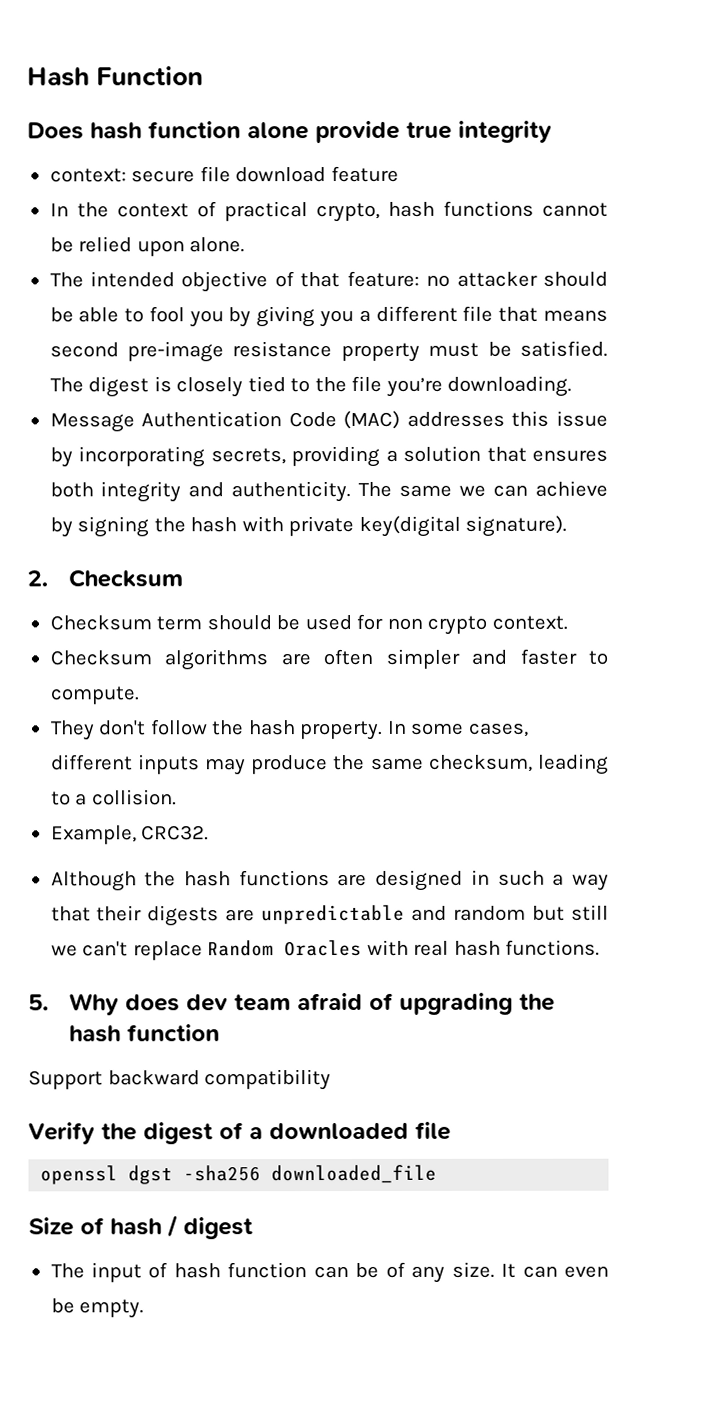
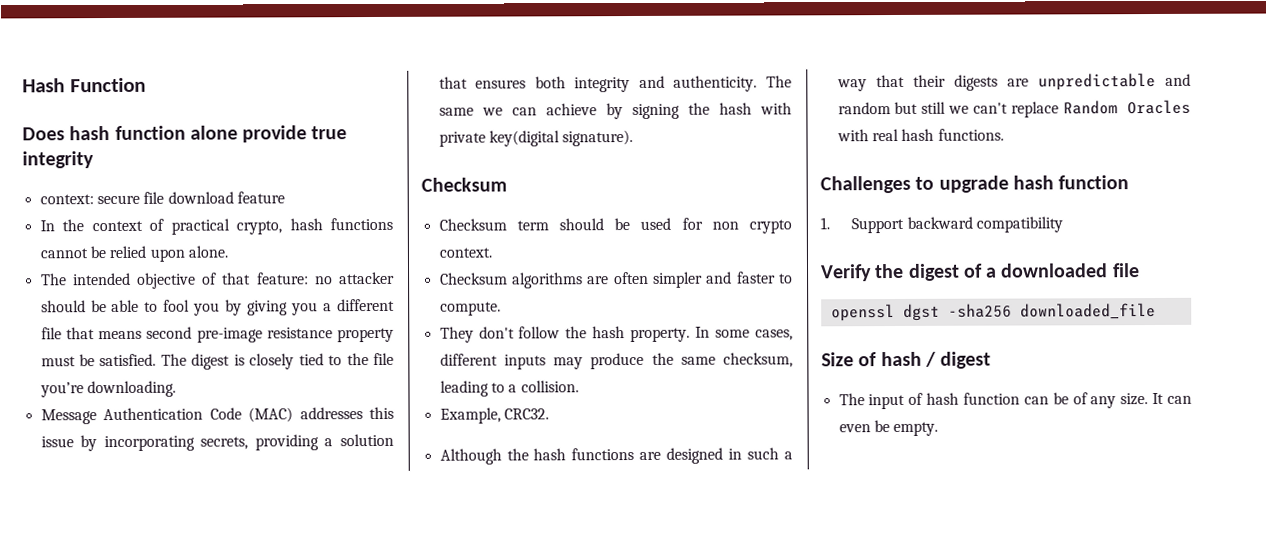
  The same we can achieve by signing the hash with private key(digital signature).
- 2. Checksum
+ Checksum
- 5. Why does dev team afraid of upgrading the hash function
+ Challenges to upgrade hash function
- Support backward compatibility
+ 1. Support backward compatibility

